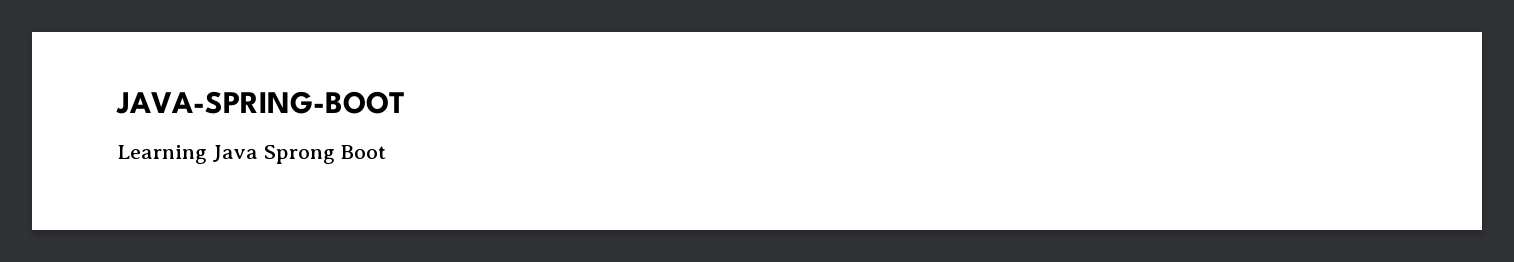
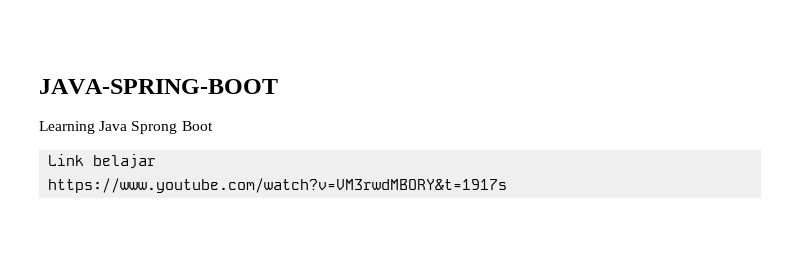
+ Link belajar
+ https://www.youtube.com/watch?v=VM3rwdMBORY&t=1917s

